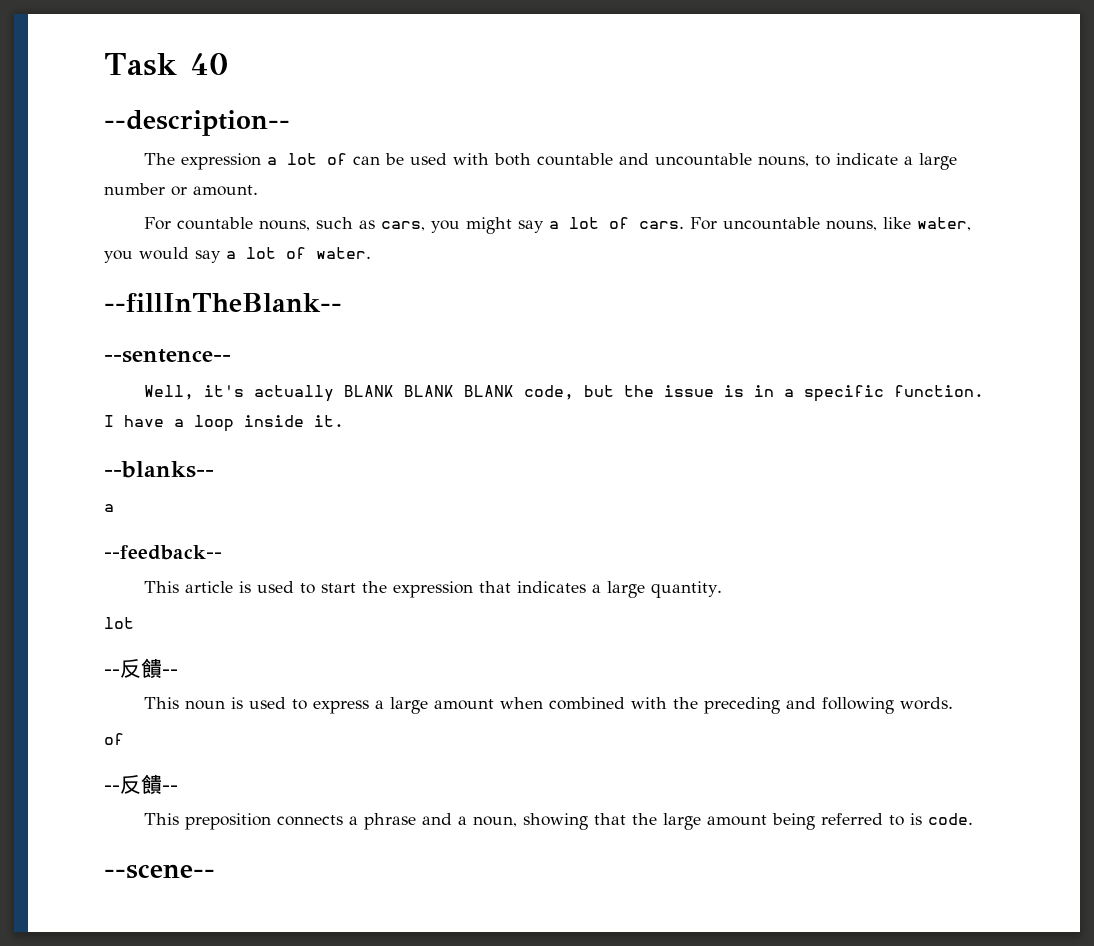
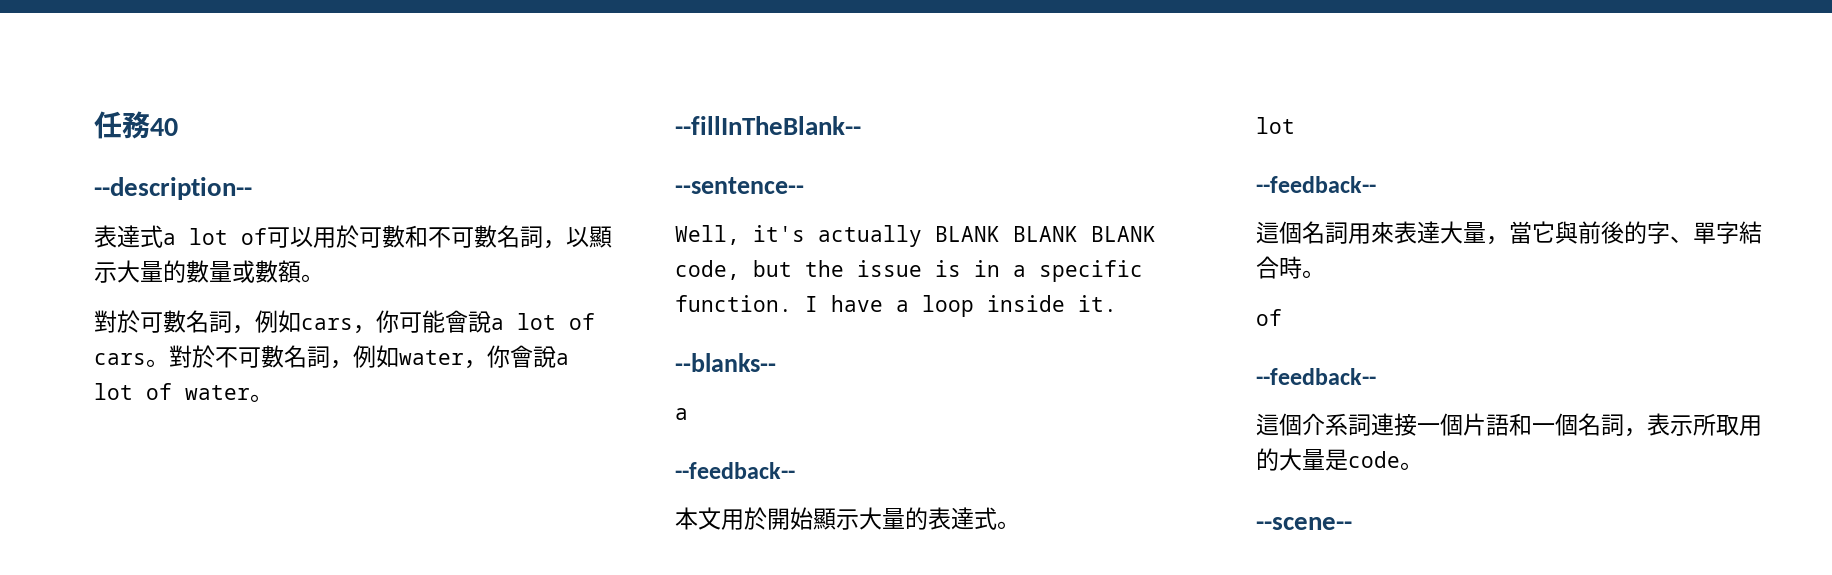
- Task 40
+ 任務40
- The expression a lot of can be used with both countable and uncountable nouns, to indicate a large number or amount.
- For countable nouns, such as cars, you might say a lot of cars. For uncountable nouns, like water, you would say a lot of water.
+ 表達式a lot of可以用於可數和不可數名詞，以顯示大量的數量或數額。
+ 對於可數名詞，例如cars，你可能會說a lot of cars。對於不可數名詞，例如water，你會說a lot of water。
- This article is used to start the expression that indicates a large quantity.
+ 本文用於開始顯示大量的表達式。
  lot
- --反饋--
- This noun is used to express a large amount when combined with the preceding and following words.
+ --feedback--
+ 這個名詞用來表達大量，當它與前後的字、單字結合時。
  of
- --反饋--
- This preposition connects a phrase and a noun, showing that the large amount being referred to is code.
+ --feedback--
+ 這個介系詞連接一個片語和一個名詞，表示所取用的大量是code。

